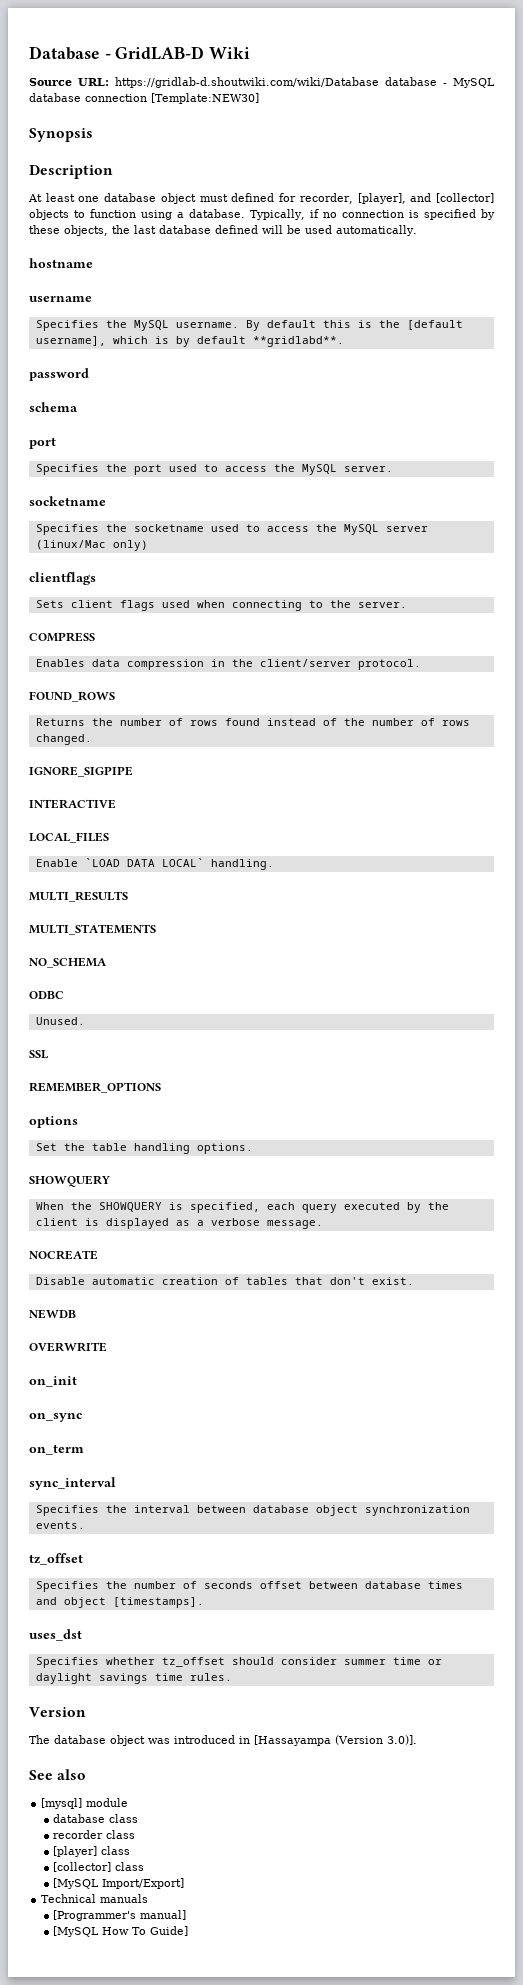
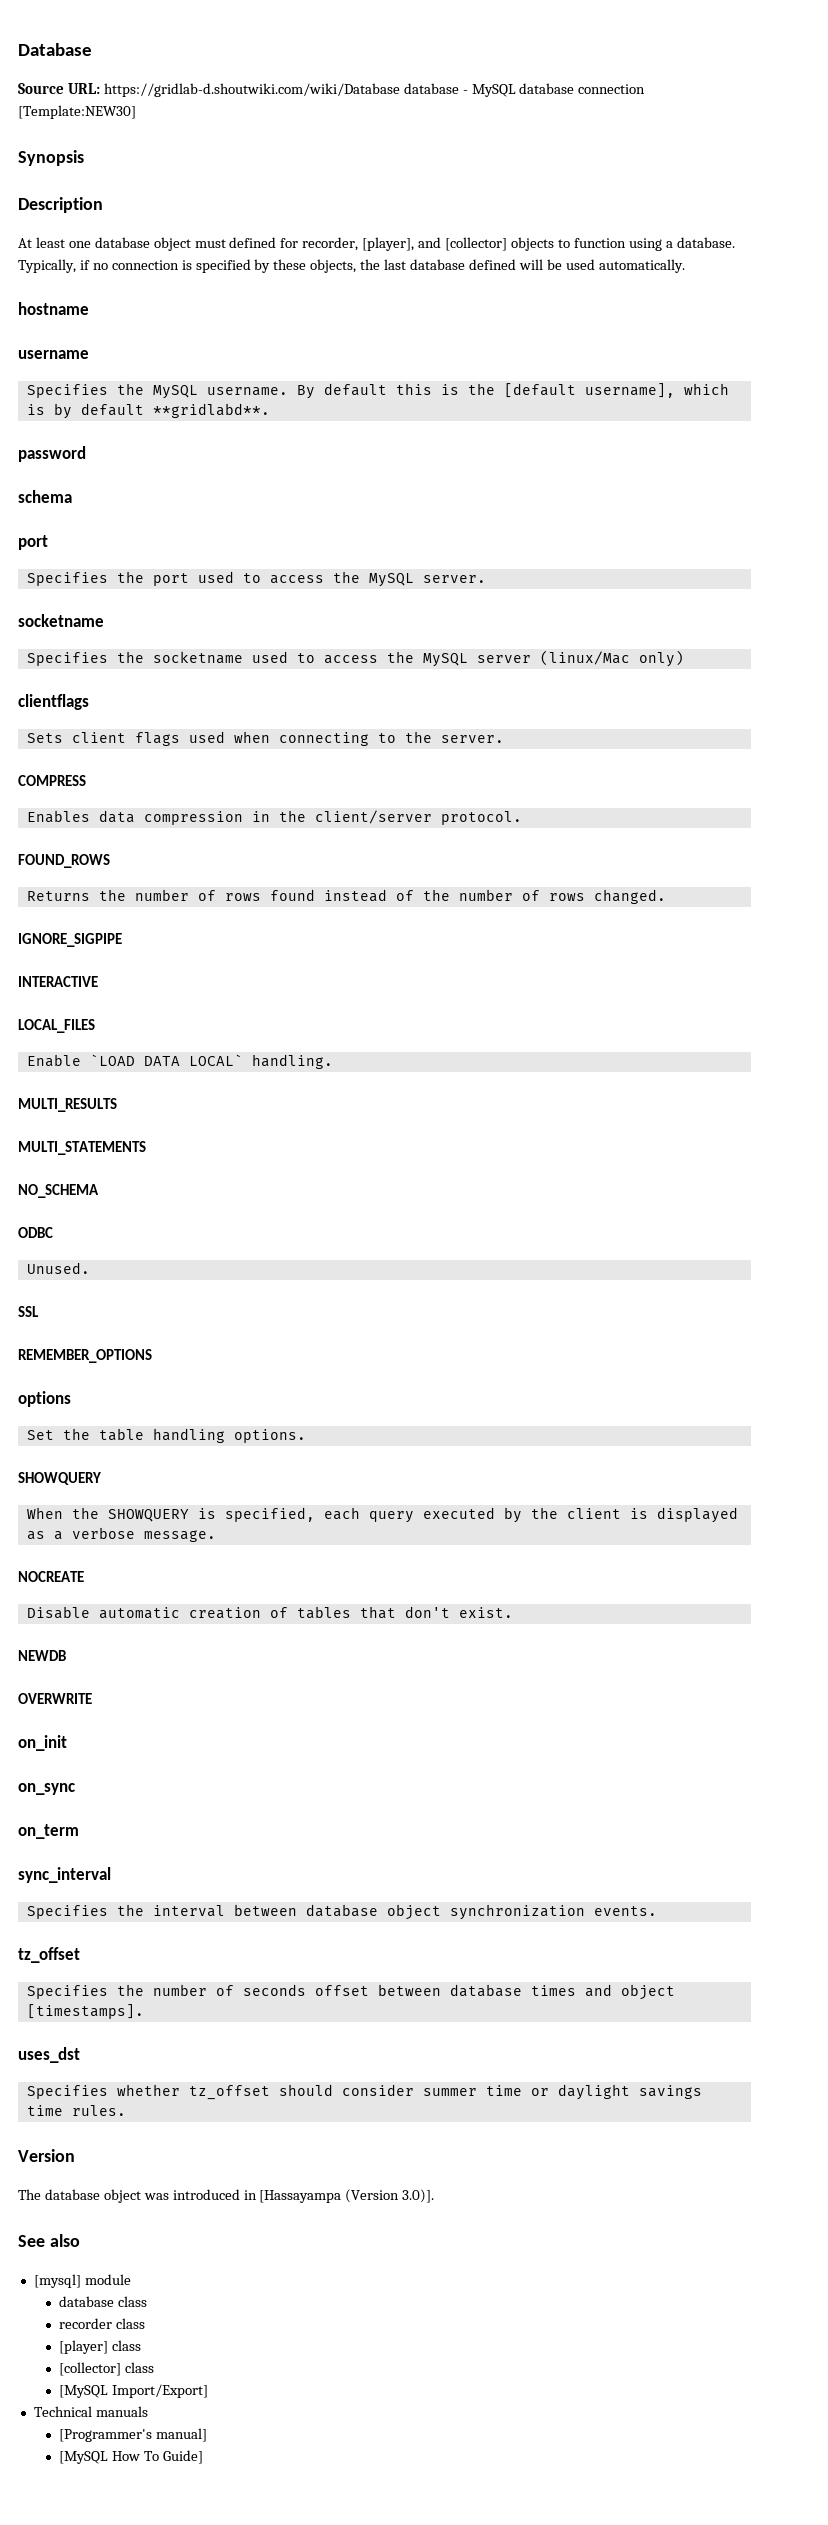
- Database - GridLAB-D Wiki
+ Database

